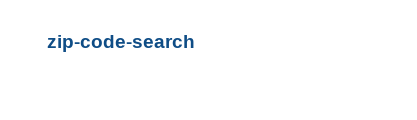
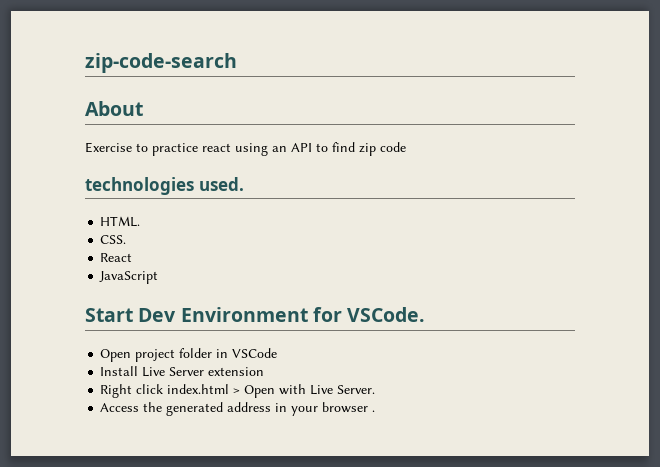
+ About
+ Exercise to practice react using an API to find zip code
+ technologies used.
+ HTML.
+ CSS.
+ React
+ JavaScript
+ Start Dev Environment for VSCode.
+ Open project folder in VSCode
+ Install Live Server extension
+ Right click index.html > Open with Live Server.
+ Access the generated address in your browser .

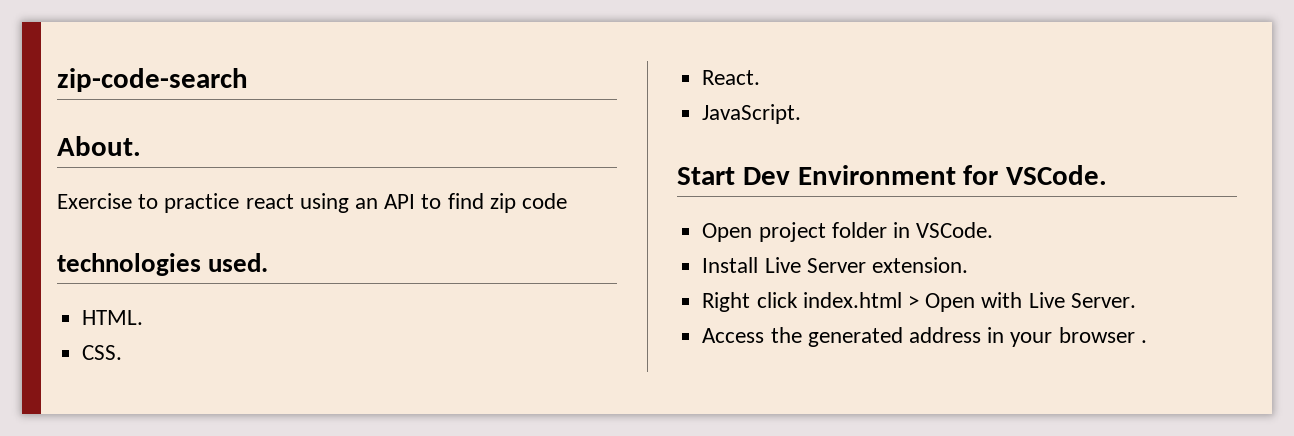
- About
+ About.
- React
- JavaScript
+ React.
+ JavaScript.
- Open project folder in VSCode
+ Open project folder in VSCode.
- Install Live Server extension
+ Install Live Server extension.

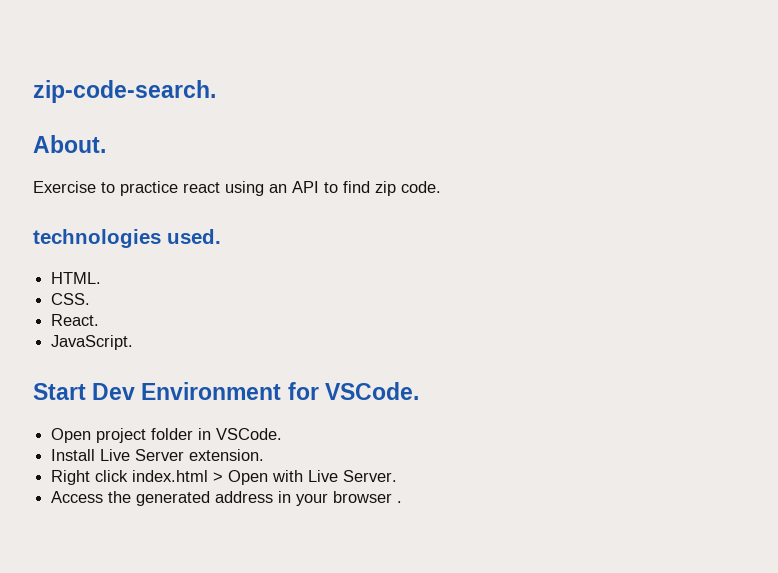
- zip-code-search
+ zip-code-search.
- Exercise to practice react using an API to find zip code
+ Exercise to practice react using an API to find zip code.

